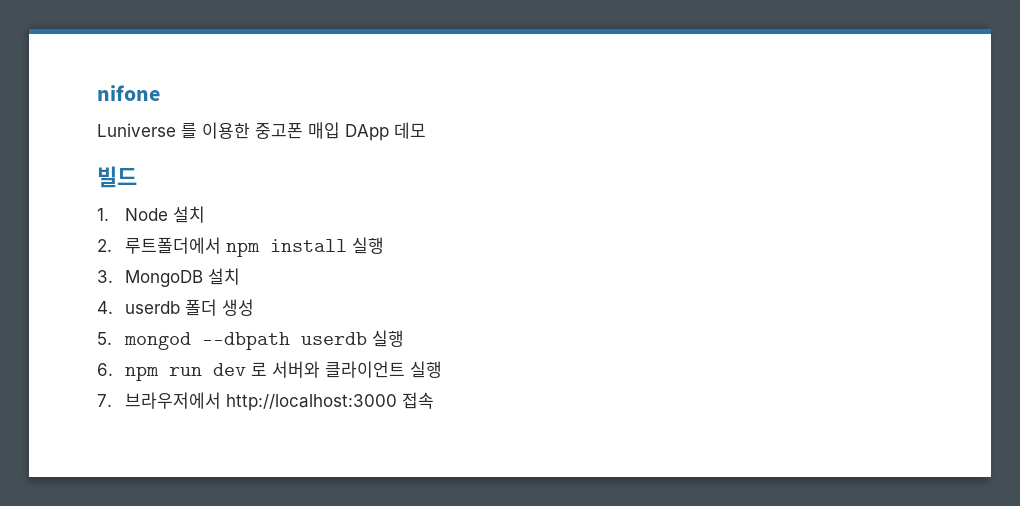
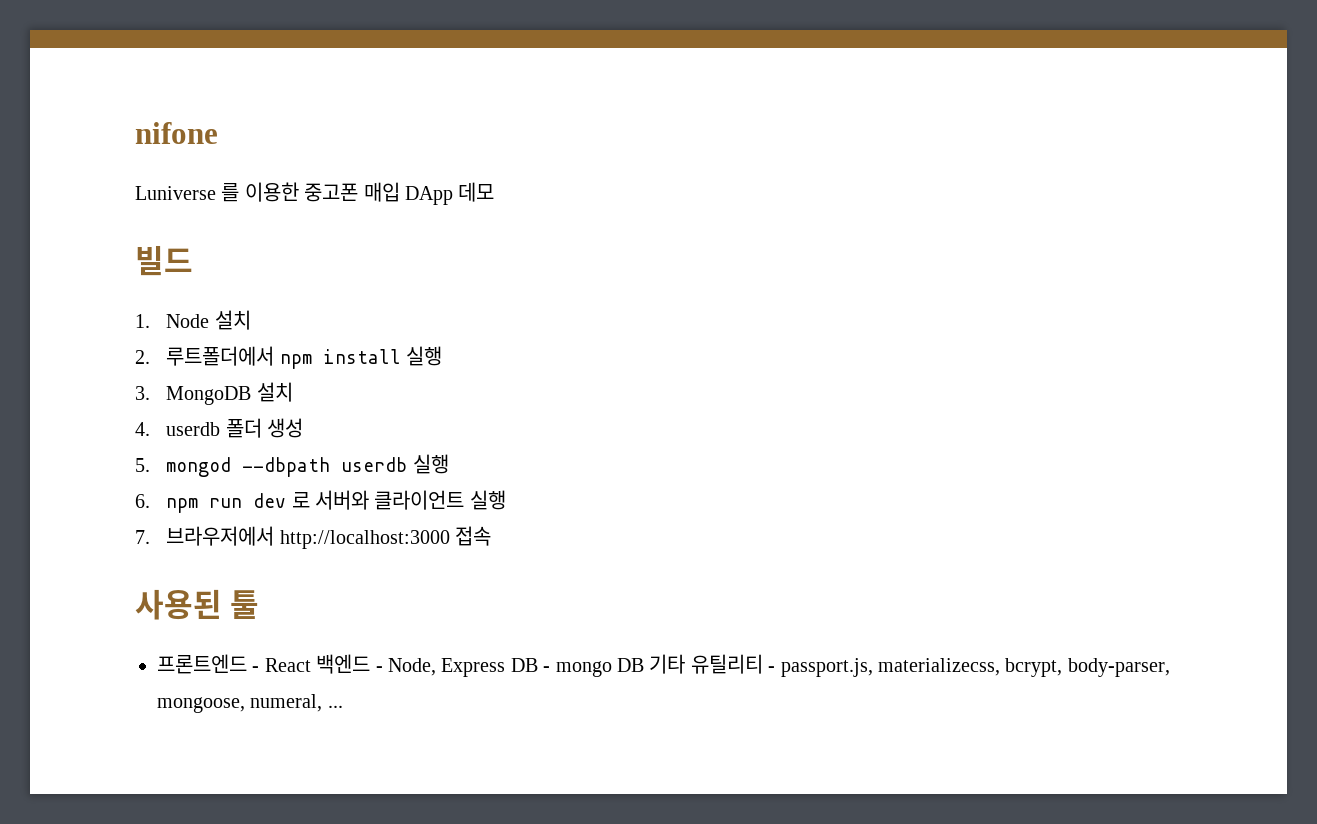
+ 사용된 툴
+ 프론트엔드 - React 백엔드 - Node, Express DB - mongo DB 기타 유틸리티 - passport.js, materializecss, bcrypt, body-parser, mongoose, numeral, ...

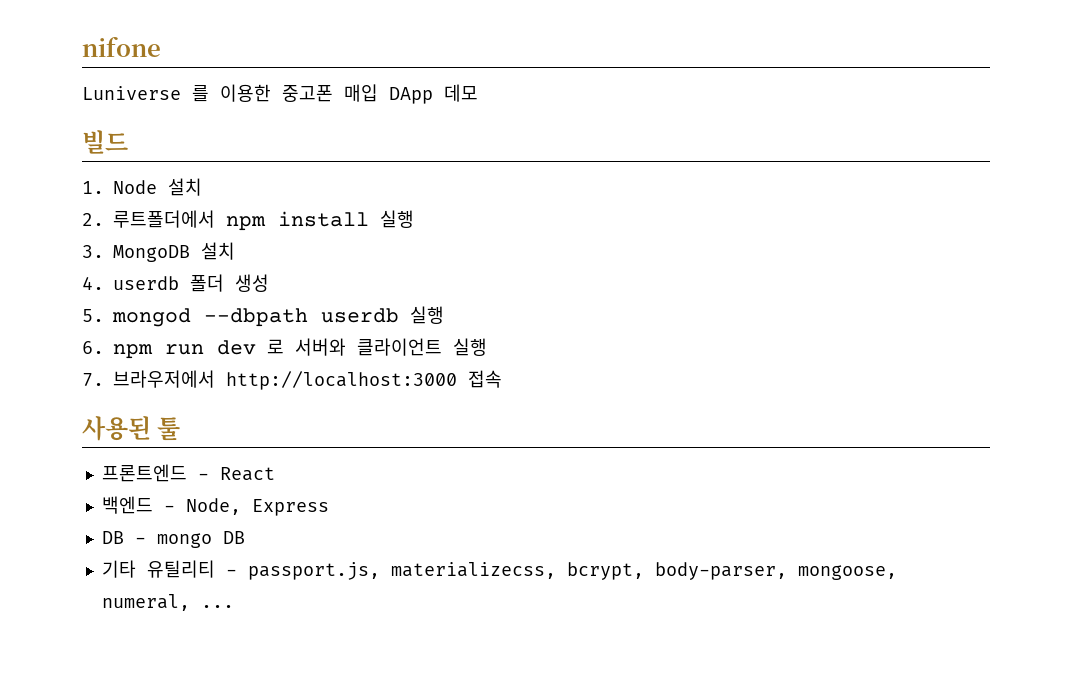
- 프론트엔드 - React 백엔드 - Node, Express DB - mongo DB 기타 유틸리티 - passport.js, materializecss, bcrypt, body-parser, mongoose, numeral, ...
+ 프론트엔드 - React
+ 백엔드 - Node, Express
+ DB - mongo DB
+ 기타 유틸리티 - passport.js, materializecss, bcrypt, body-parser, mongoose, numeral, ...

